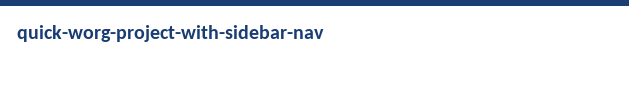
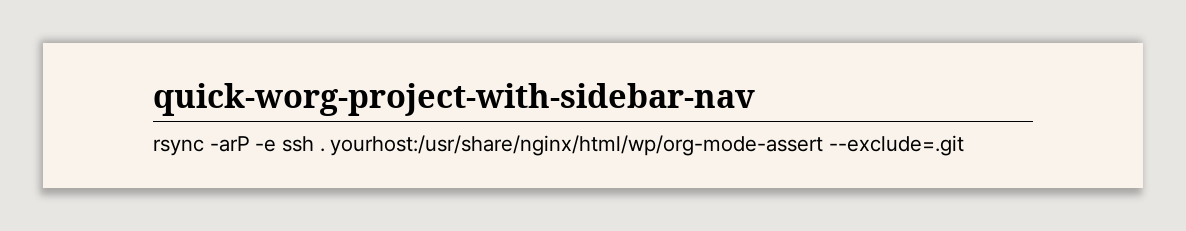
+ rsync -arP -e ssh . yourhost:/usr/share/nginx/html/wp/org-mode-assert --exclude=.git

